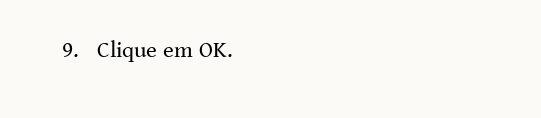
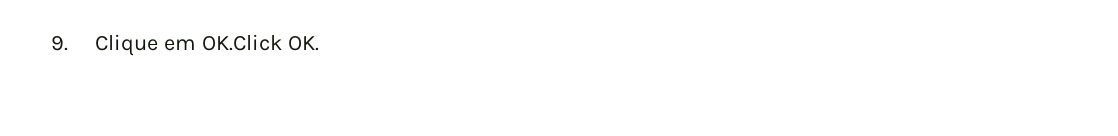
- 9. Clique em OK.
+ 9. Clique em OK.Click OK.

